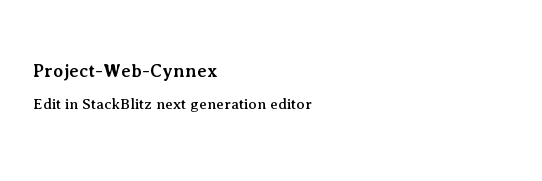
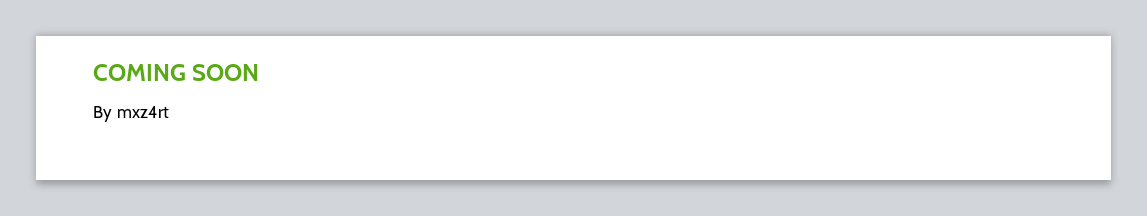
- Project-Web-Cynnex
- Edit in StackBlitz next generation editor
+ COMING SOON
+ By mxz4rt

